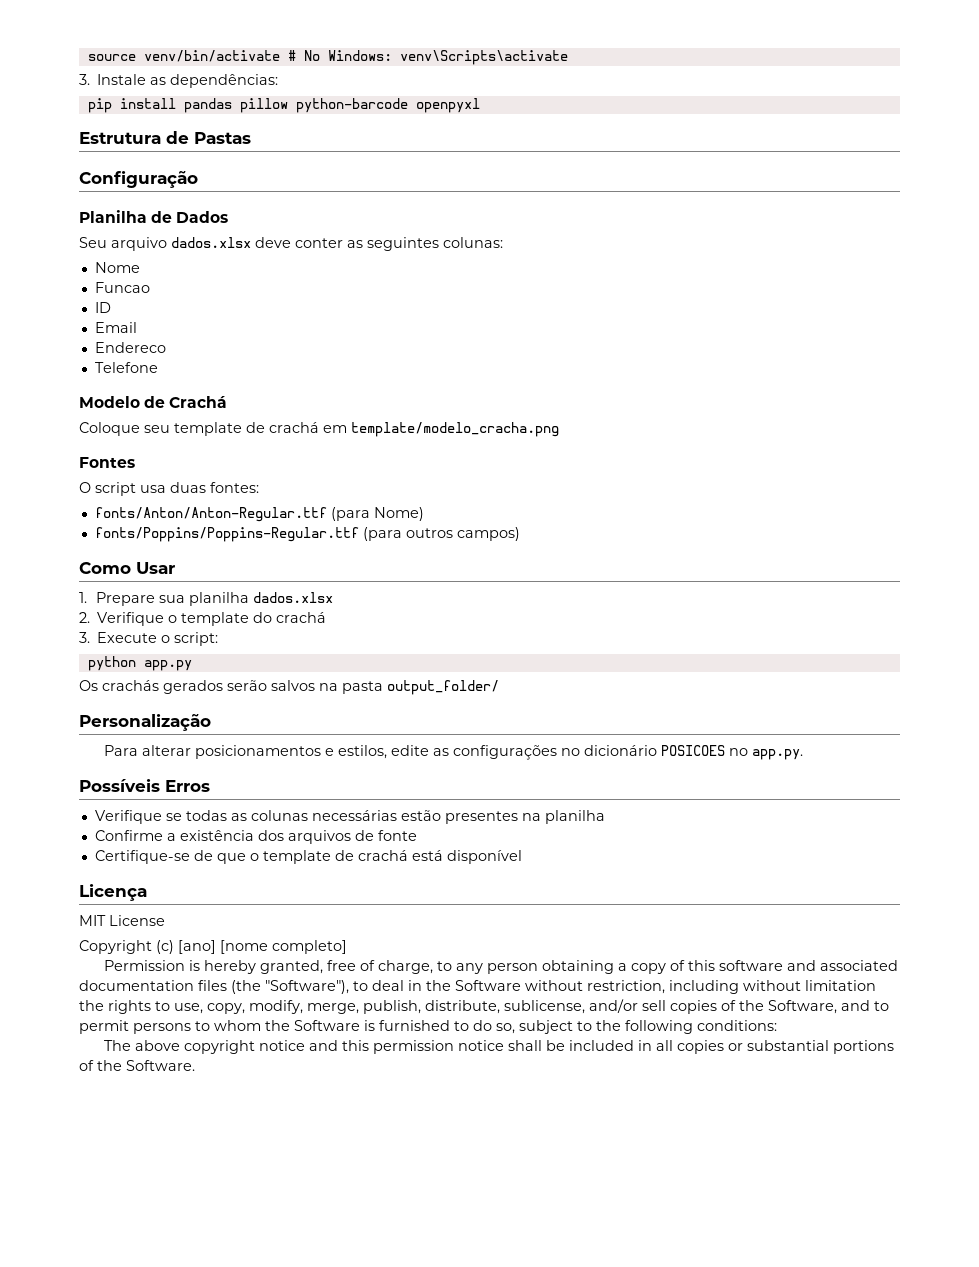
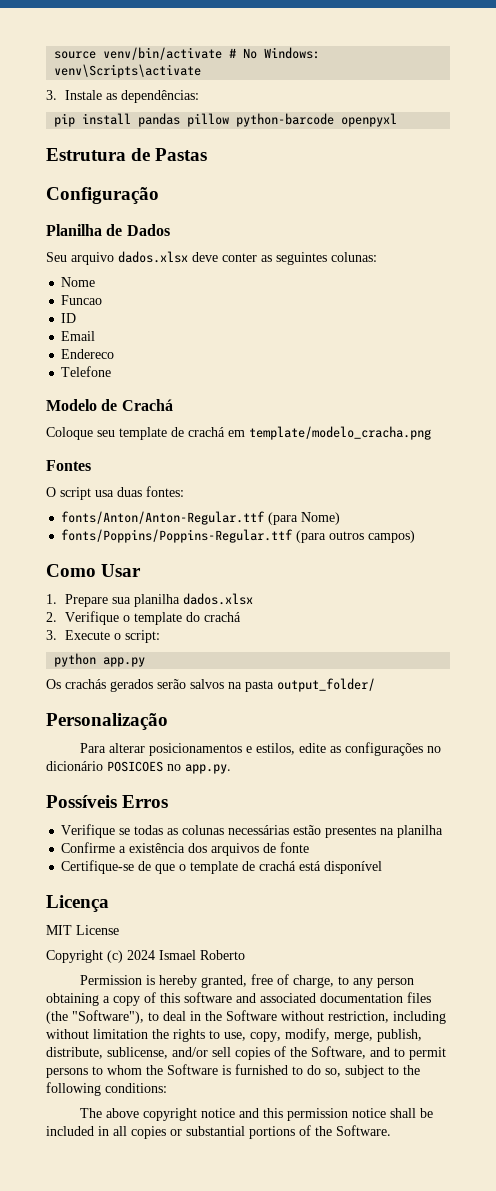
- Copyright (c) [ano] [nome completo]
+ Copyright (c) 2024 Ismael Roberto

